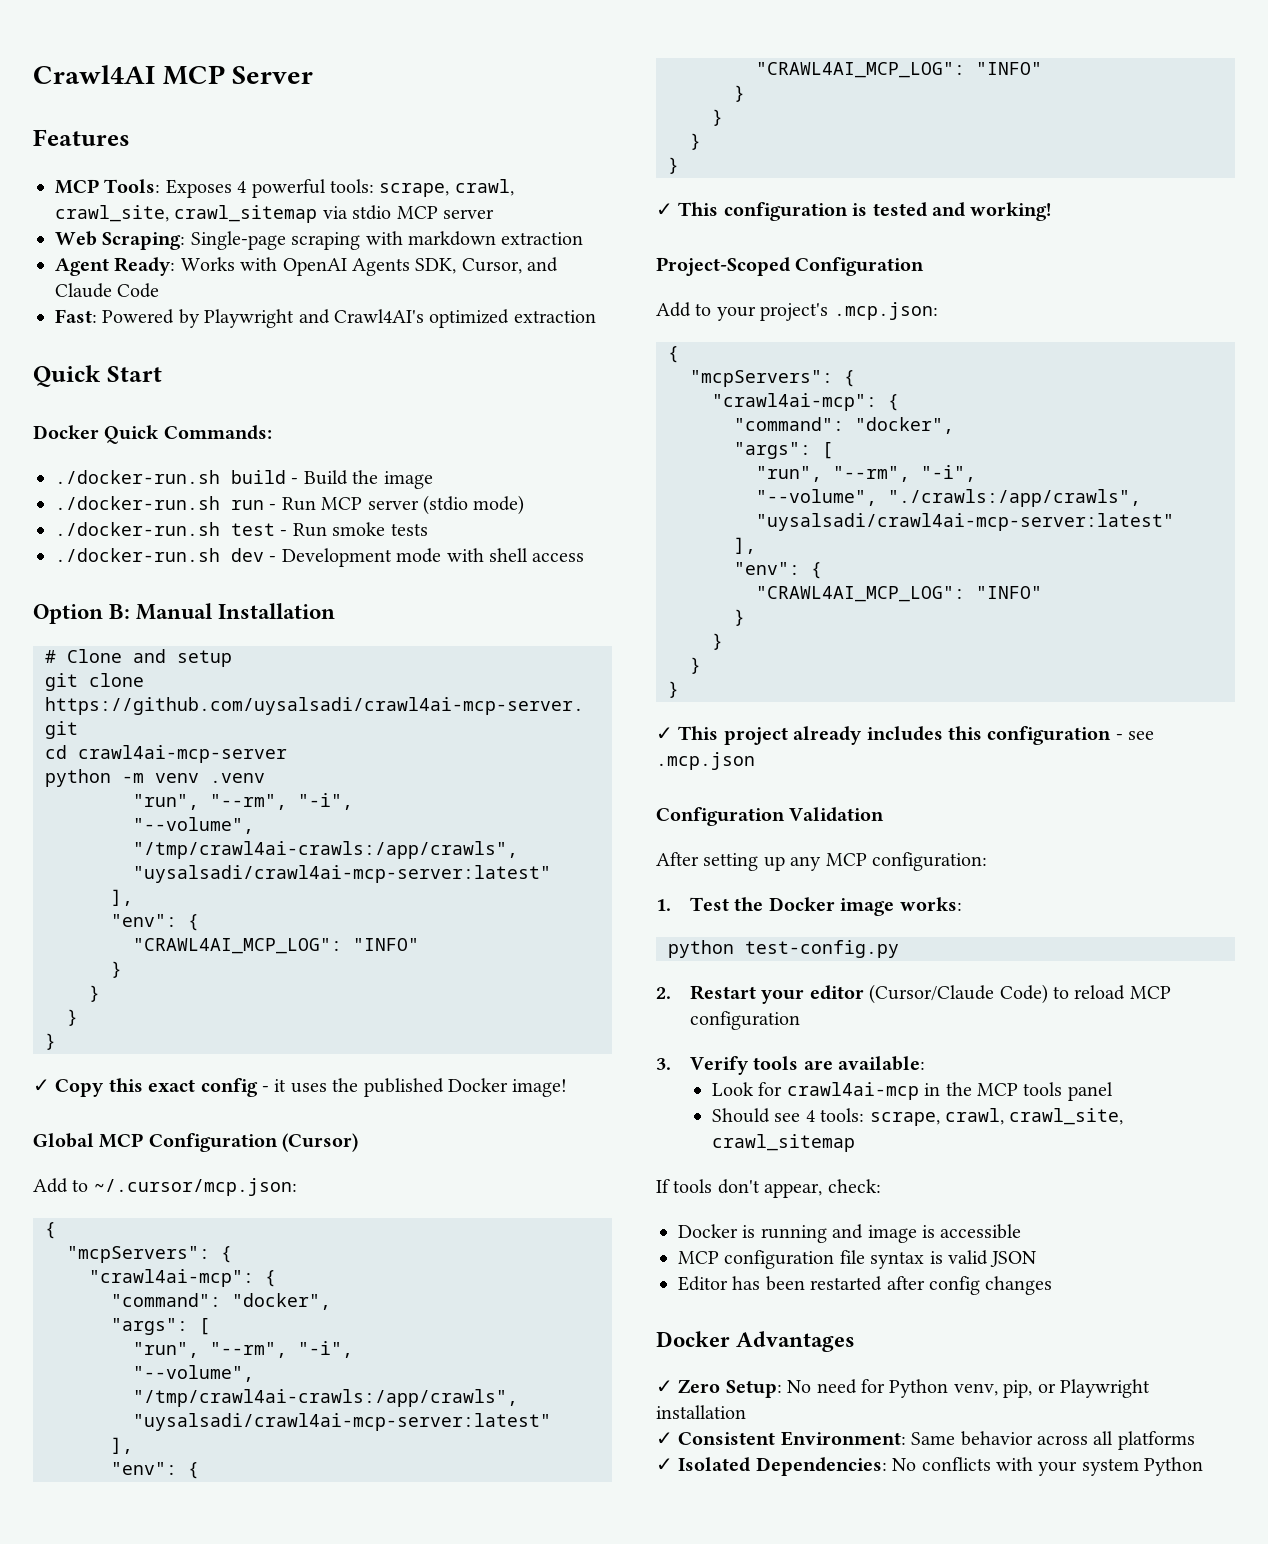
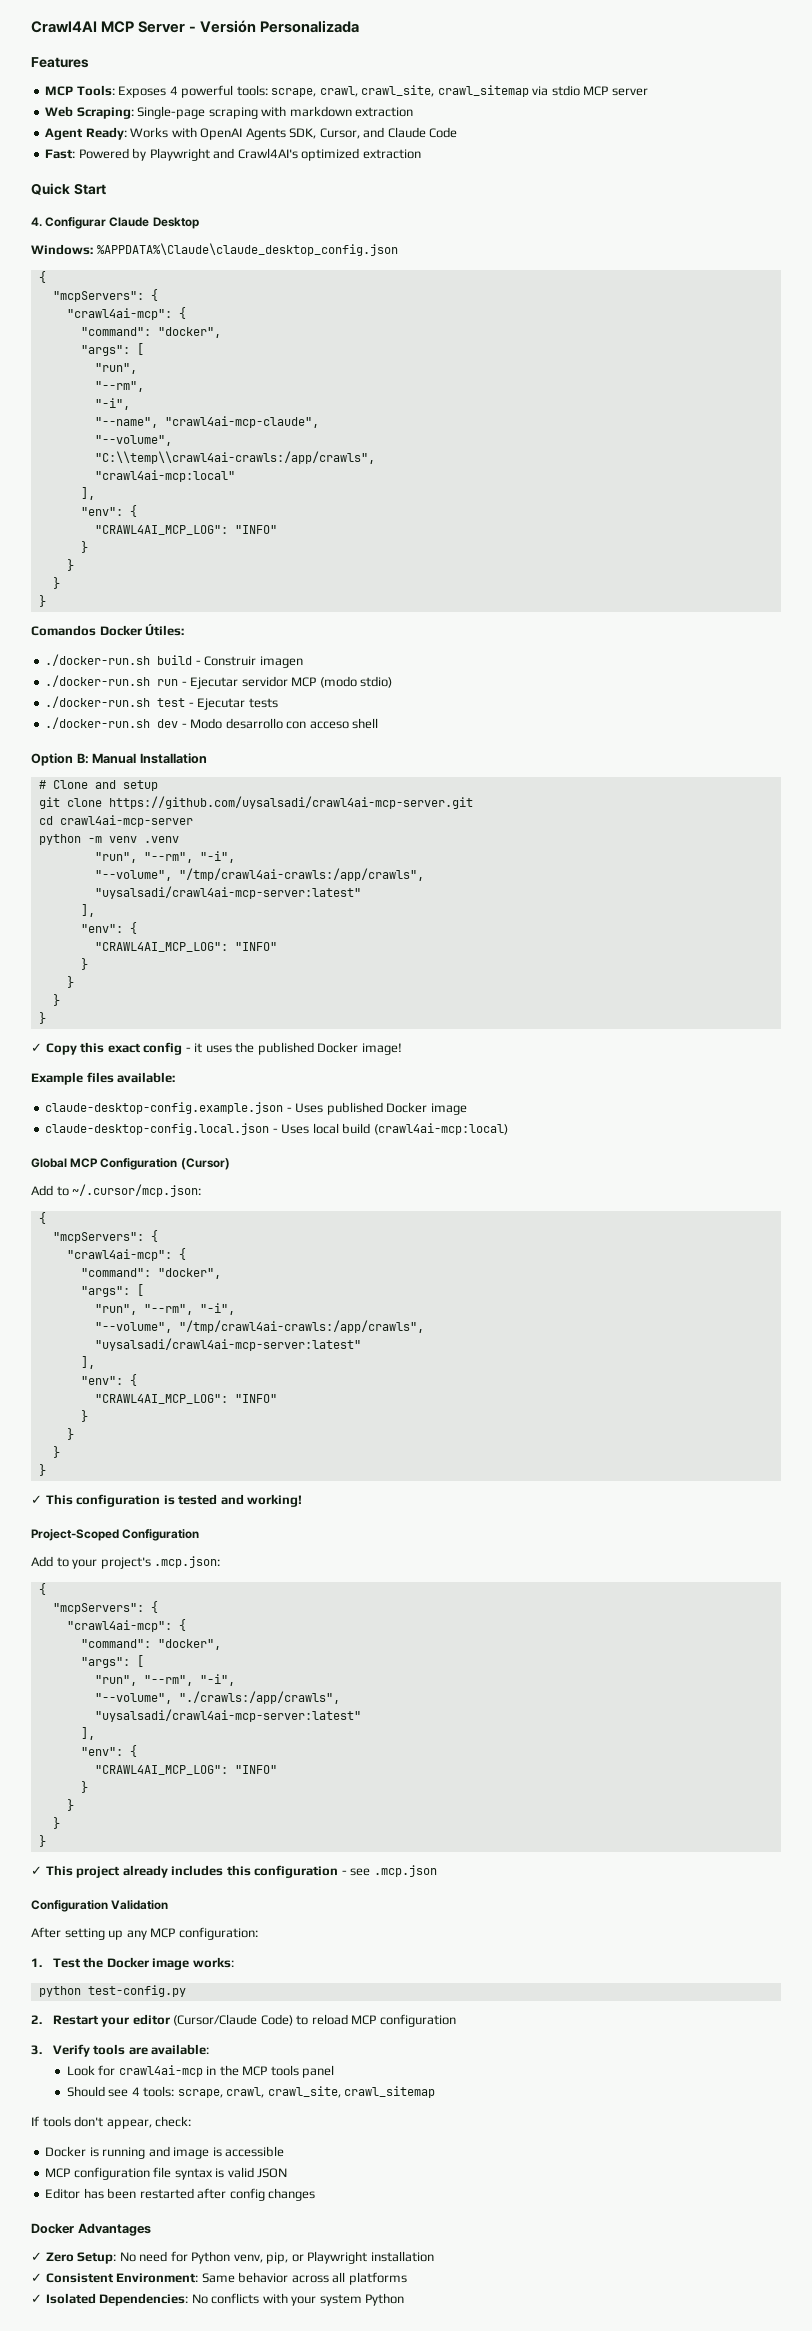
- Crawl4AI MCP Server
+ Crawl4AI MCP Server - Versión Personalizada
- Docker Quick Commands:
+ 4. Configurar Claude Desktop
+ Windows: %APPDATA%\Claude\claude_desktop_config.json
+ {
+ "mcpServers": {
+ "crawl4ai-mcp": {
+ "command": "docker",
+ "args": [
+ "run",
+ "--rm",
+ "-i",
+ "--name", "crawl4ai-mcp-claude",
+ "--volume",
+ "C:\\temp\\crawl4ai-crawls:/app/crawls",
+ "crawl4ai-mcp:local"
+ ],
+ "env": {
+ "CRAWL4AI_MCP_LOG": "INFO"
+ }
+ }
+ }
+ }
+ Comandos Docker Útiles:
- ./docker-run.sh build - Build the image
+ ./docker-run.sh build - Construir imagen
- ./docker-run.sh run - Run MCP server (stdio mode)
+ ./docker-run.sh run - Ejecutar servidor MCP (modo stdio)
- ./docker-run.sh test - Run smoke tests
+ ./docker-run.sh test - Ejecutar tests
- ./docker-run.sh dev - Development mode with shell access
+ ./docker-run.sh dev - Modo desarrollo con acceso shell
+ Example files available:
+ claude-desktop-config.example.json - Uses published Docker image
+ claude-desktop-config.local.json - Uses local build (crawl4ai-mcp:local)

